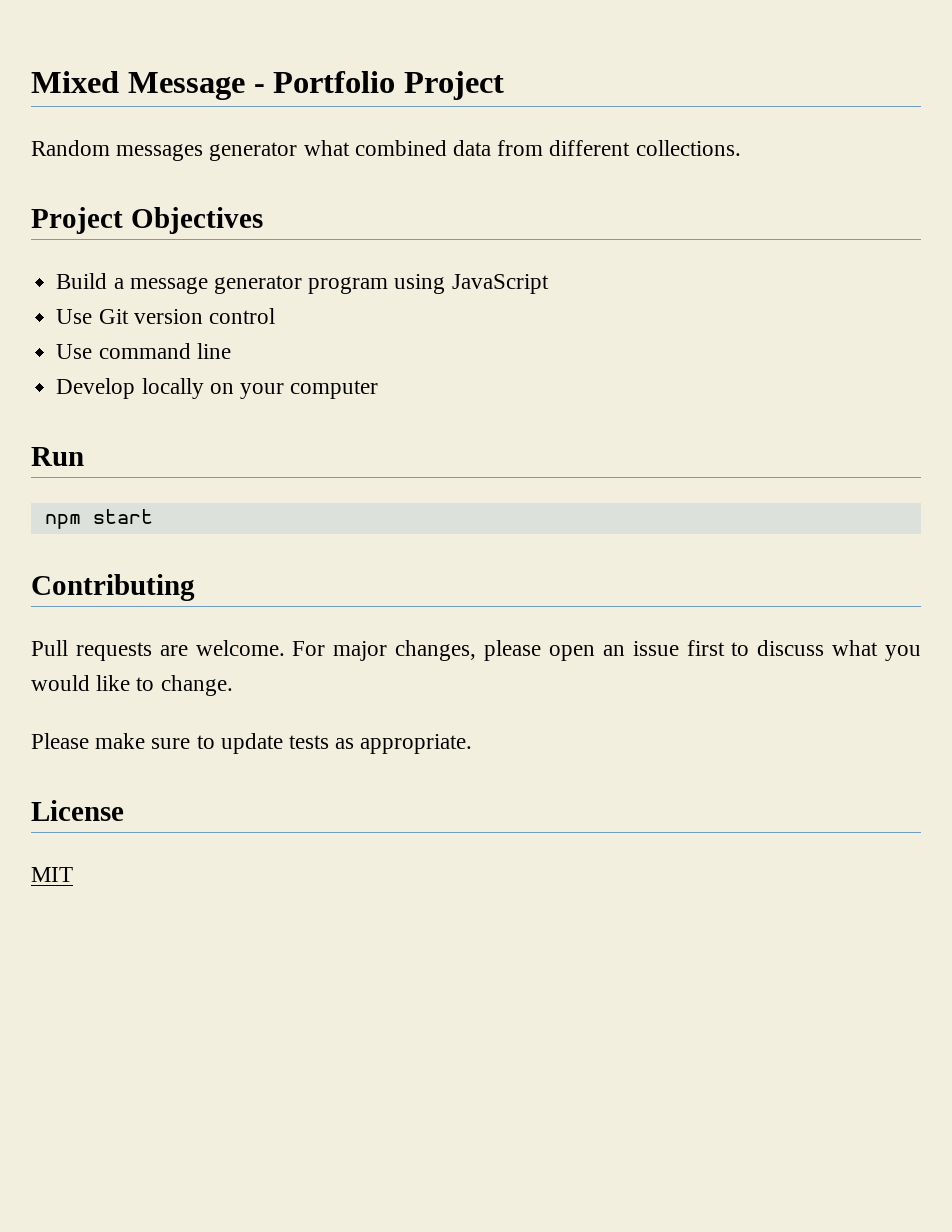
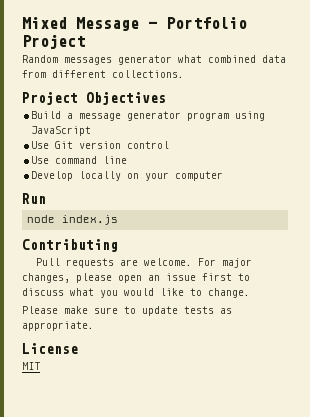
- npm start
+ node index.js

